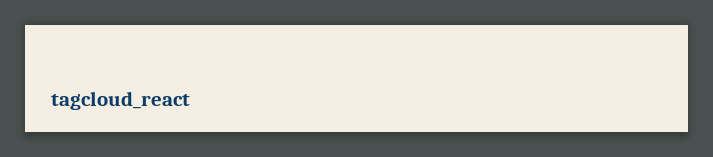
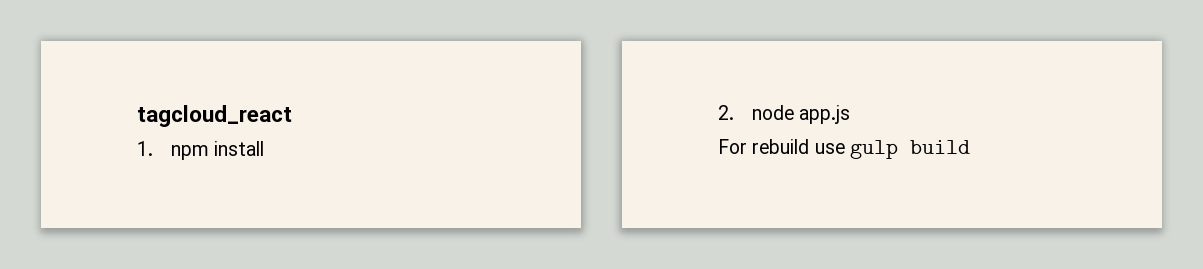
+ 1. npm install
+ 2. node app.js
+ For rebuild use gulp build

